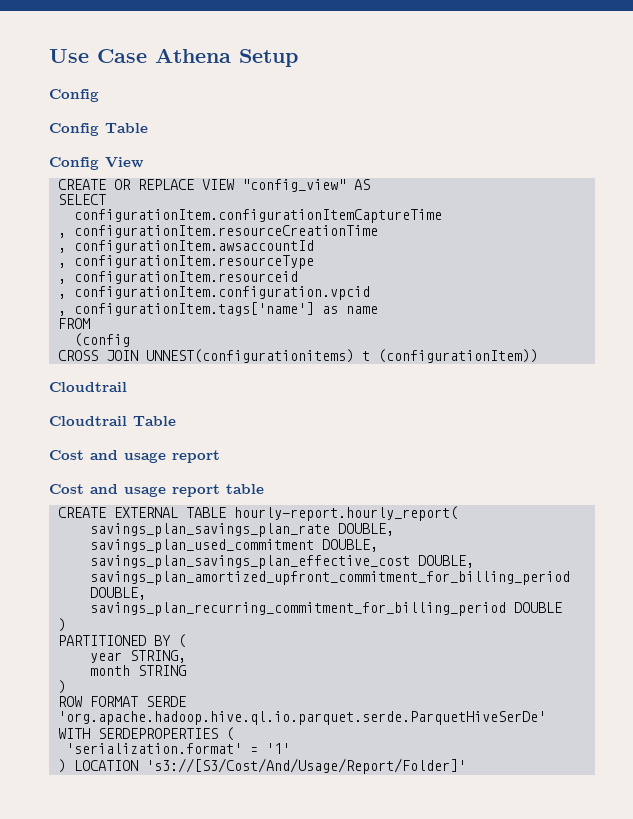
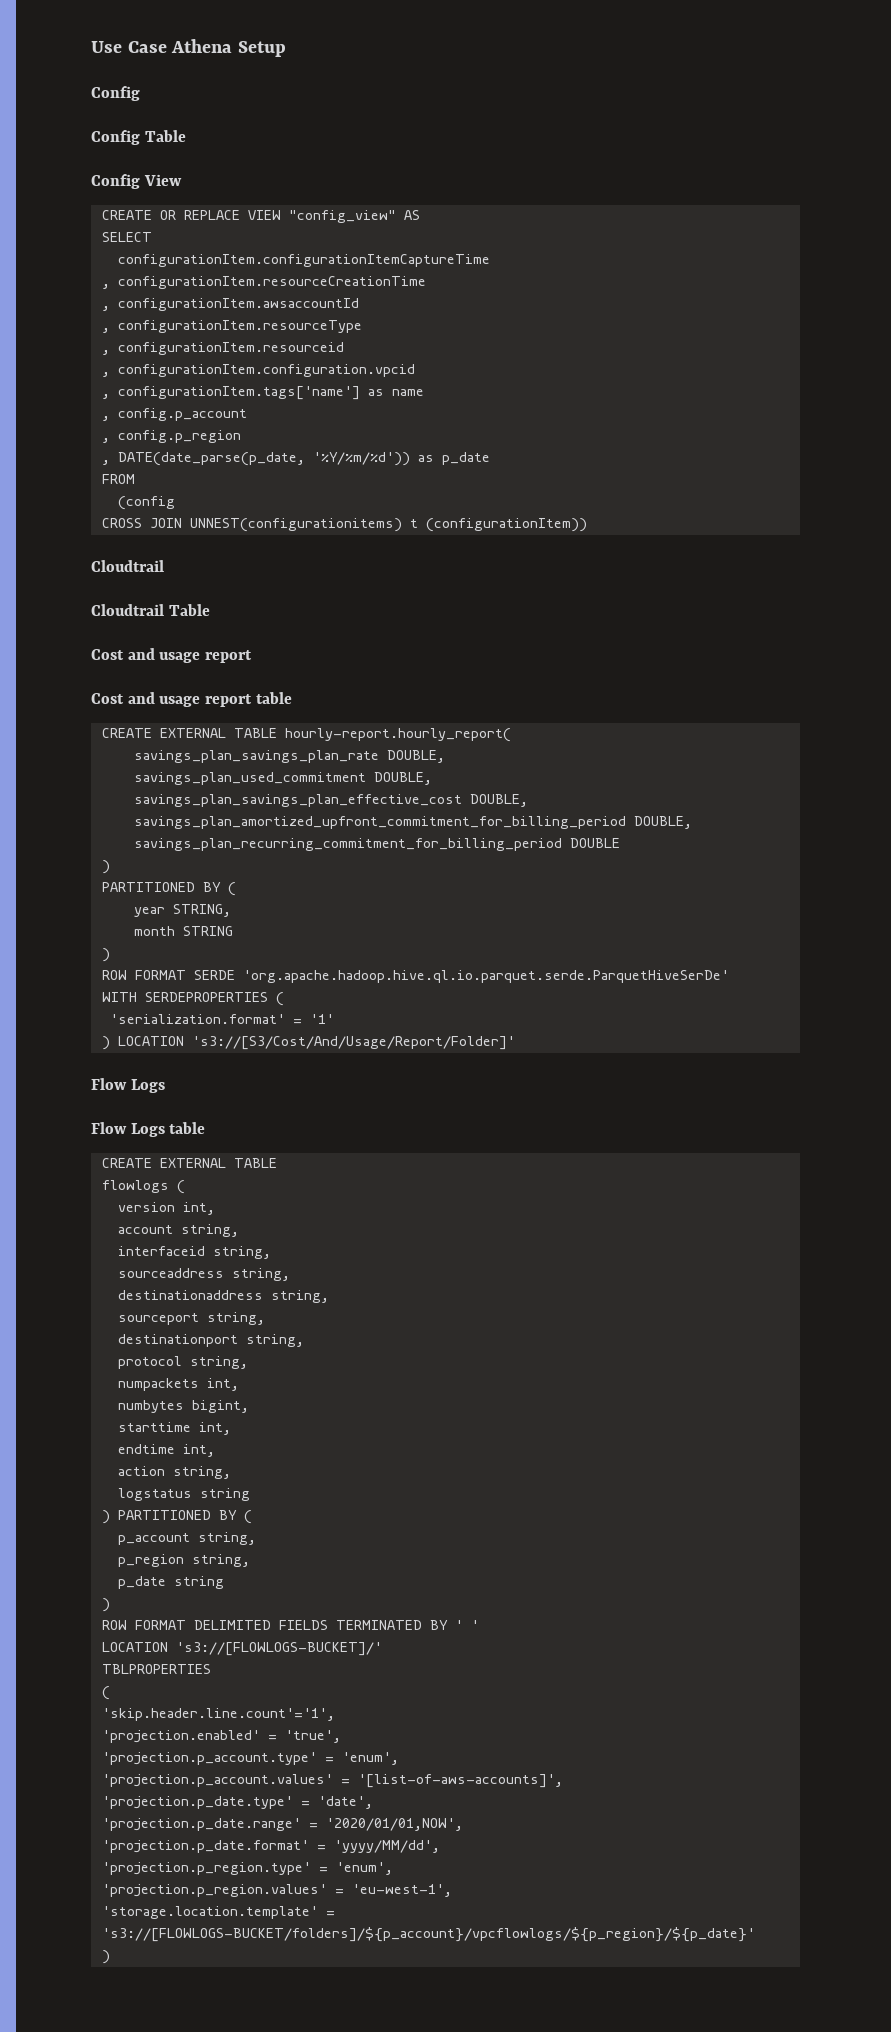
+ , config.p_account
+ , config.p_region
+ , DATE(date_parse(p_date, '%Y/%m/%d')) as p_date
  ) LOCATION 's3://[S3/Cost/And/Usage/Report/Folder]'
+ Flow Logs
+ Flow Logs table
+ CREATE EXTERNAL TABLE
+ flowlogs (
+ version int,
+ account string,
+ interfaceid string,
+ sourceaddress string,
+ destinationaddress string,
+ sourceport string,
+ destinationport string,
+ protocol string,
+ numpackets int,
+ numbytes bigint,
+ starttime int,
+ endtime int,
+ action string,
+ logstatus string
+ ) PARTITIONED BY (
+ p_account string,
+ p_region string,
+ p_date string
+ )
+ ROW FORMAT DELIMITED FIELDS TERMINATED BY ' '
+ LOCATION 's3://[FLOWLOGS-BUCKET]/'
+ TBLPROPERTIES
+ (
+ 'skip.header.line.count'='1',
+ 'projection.enabled' = 'true',
+ 'projection.p_account.type' = 'enum',
+ 'projection.p_account.values' = '[list-of-aws-accounts]',
+ 'projection.p_date.type' = 'date',
+ 'projection.p_date.range' = '2020/01/01,NOW',
+ 'projection.p_date.format' = 'yyyy/MM/dd',
+ 'projection.p_region.type' = 'enum',
+ 'projection.p_region.values' = 'eu-west-1',
+ 'storage.location.template' = 's3://[FLOWLOGS-BUCKET/folders]/${p_account}/vpcflowlogs/${p_region}/${p_date}'
+ )

